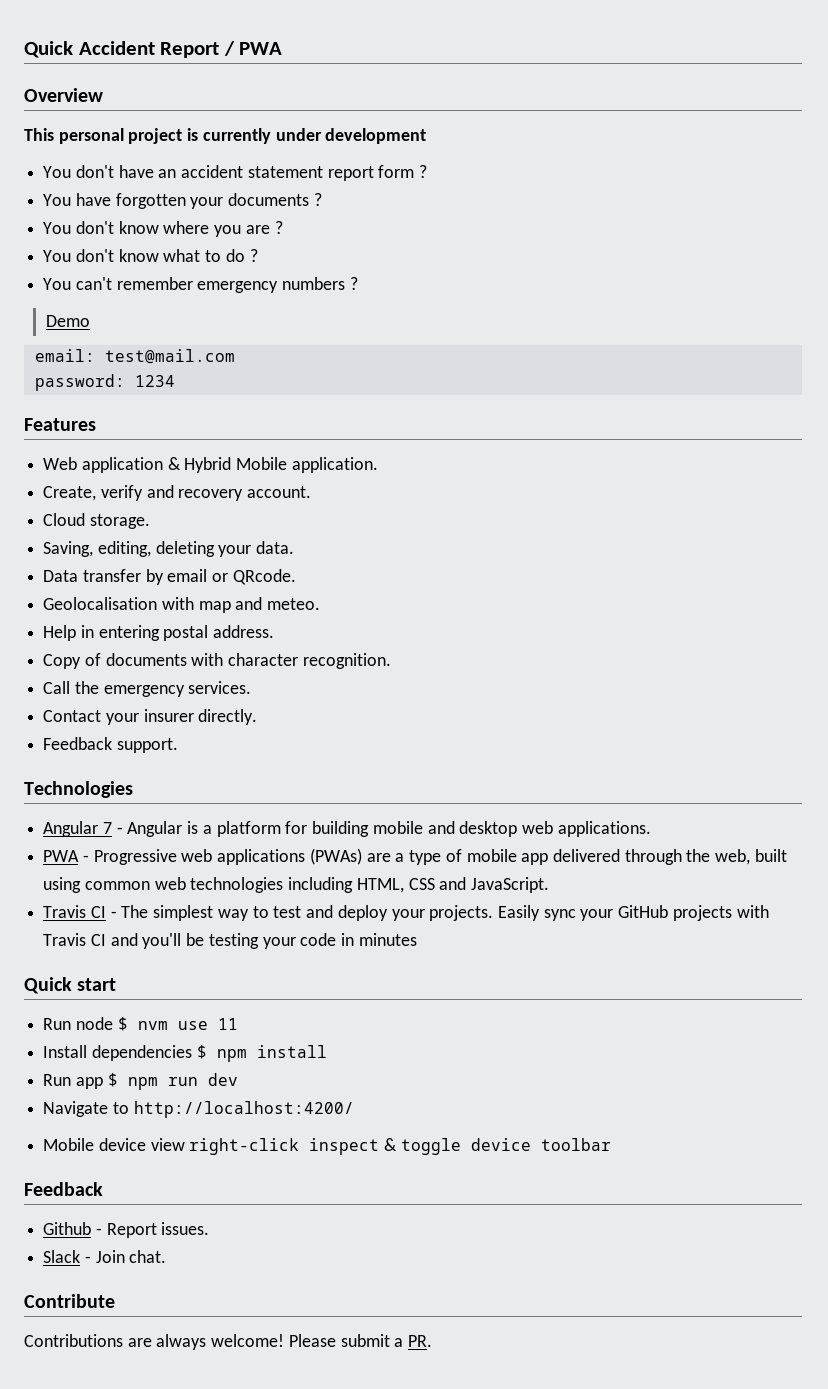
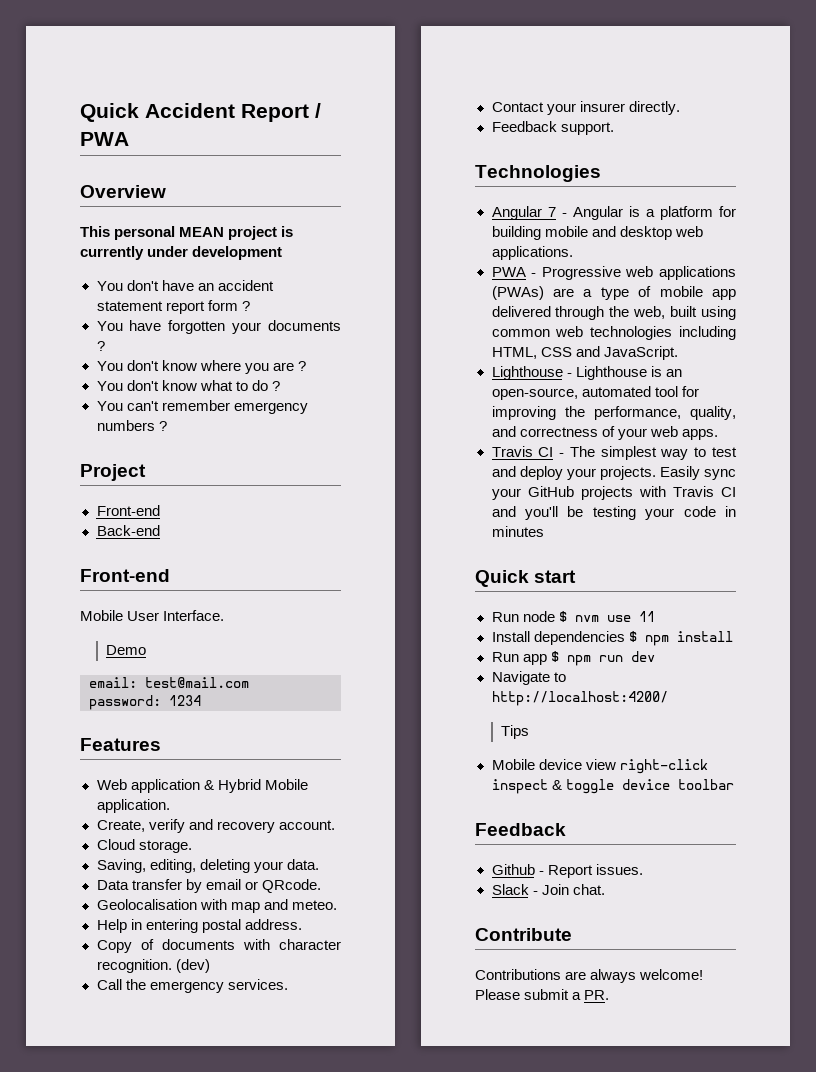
- This personal project is currently under development
+ This personal MEAN project is currently under development
+ Project
+ Front-end
+ Back-end
+ Front-end
+ Mobile User Interface.
+ (dev)
+ Lighthouse - Lighthouse is an open-source, automated tool for improving the performance, quality, and correctness of your web apps.
+ Tips

